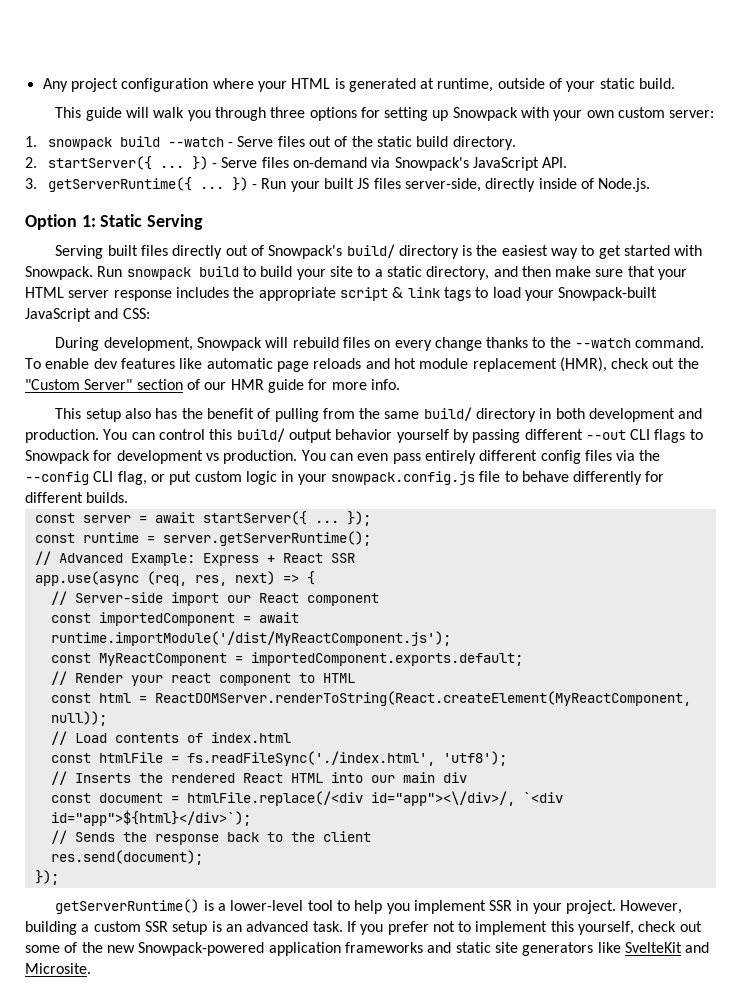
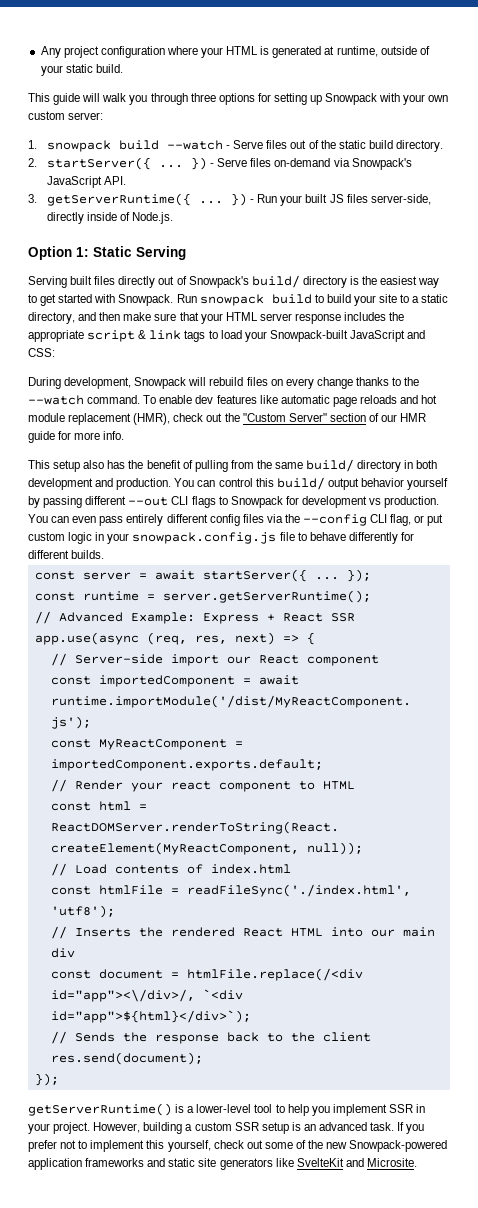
- const htmlFile = fs.readFileSync('./index.html', 'utf8');
+ const htmlFile = readFileSync('./index.html', 'utf8');

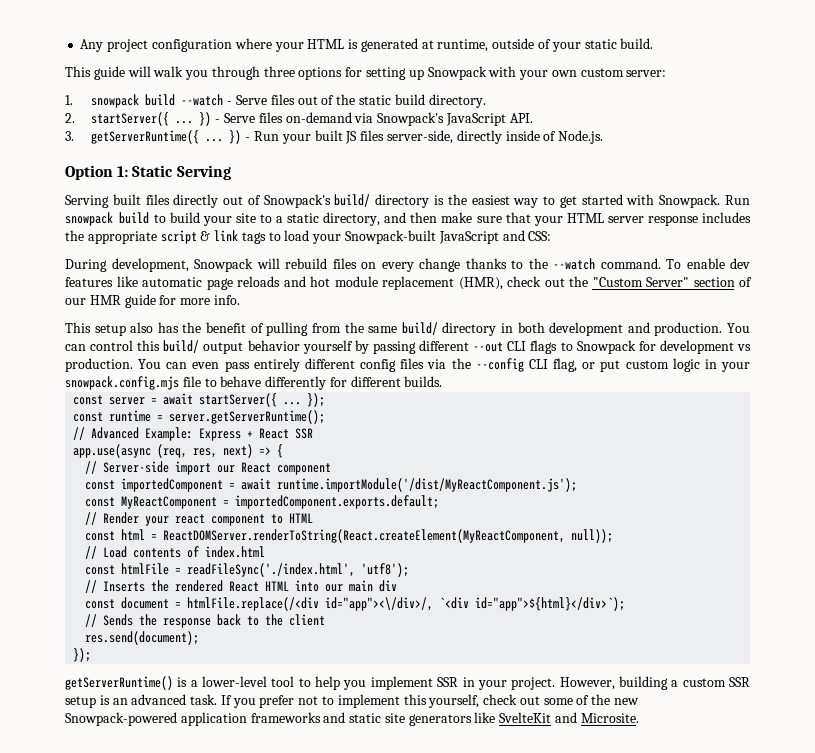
- You can even pass entirely different config files via the --config CLI flag, or put custom logic in your snowpack.config.js file to behave differently for different builds.
+ You can even pass entirely different config files via the --config CLI flag, or put custom logic in your snowpack.config.mjs file to behave differently for different builds.

